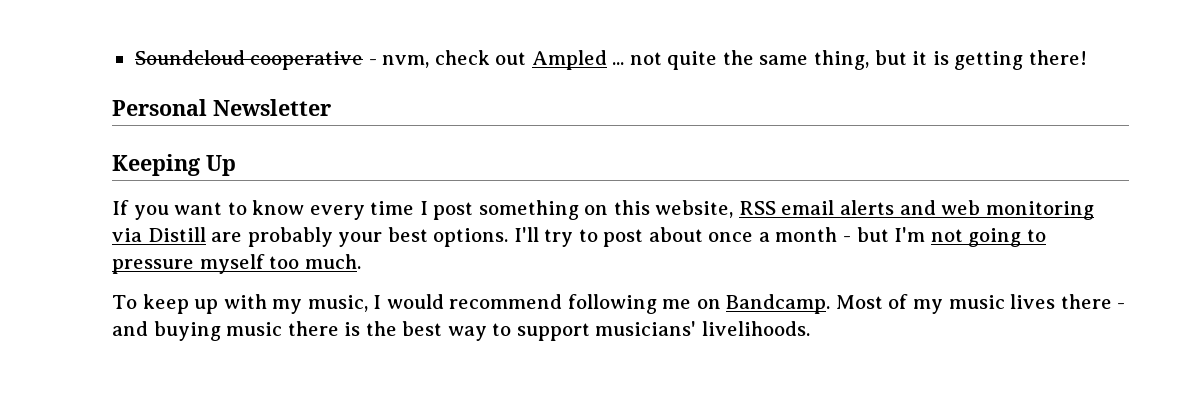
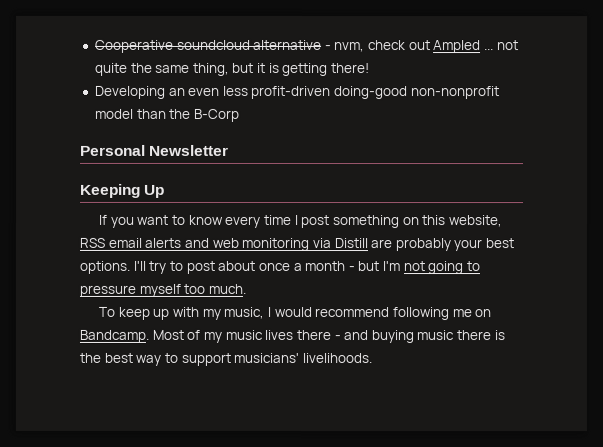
- Soundcloud cooperative - nvm, check out Ampled ... not quite the same thing, but it is getting there!
+ Cooperative soundcloud alternative - nvm, check out Ampled ... not quite the same thing, but it is getting there!
+ Developing an even less profit-driven doing-good non-nonprofit model than the B-Corp

